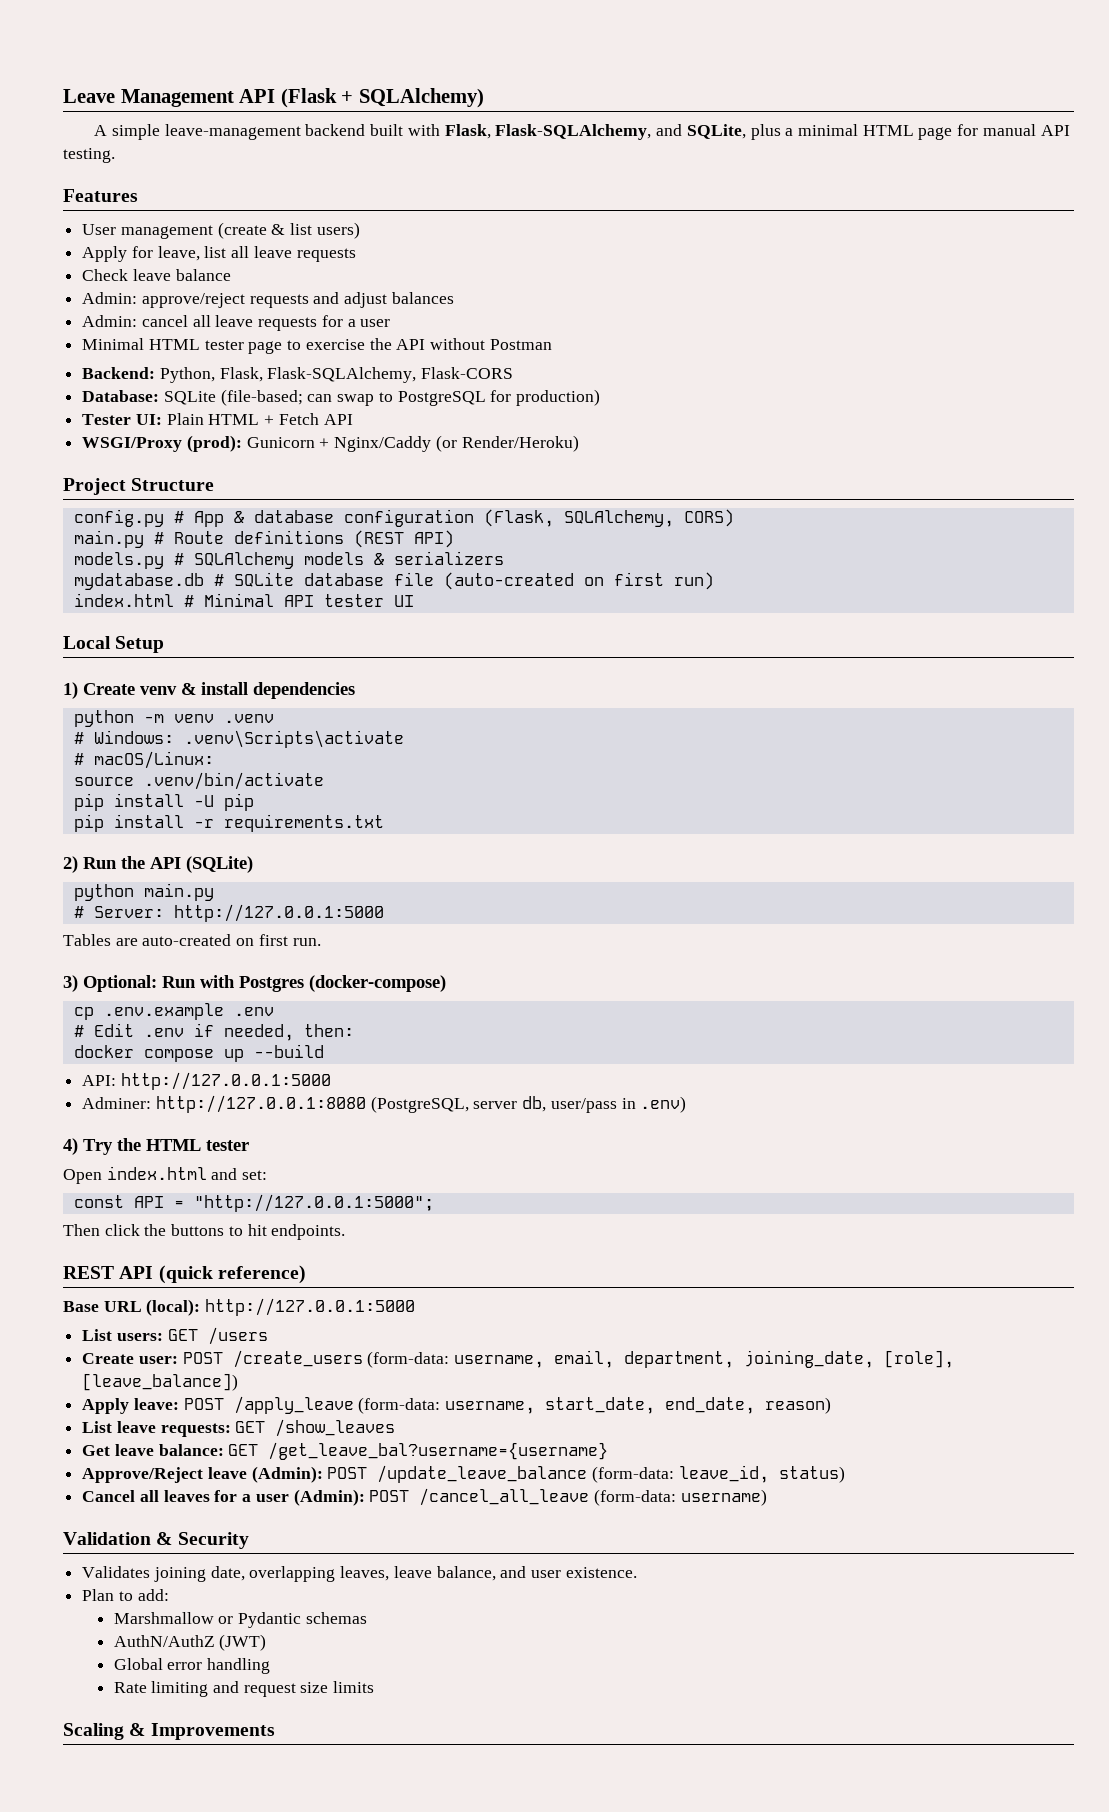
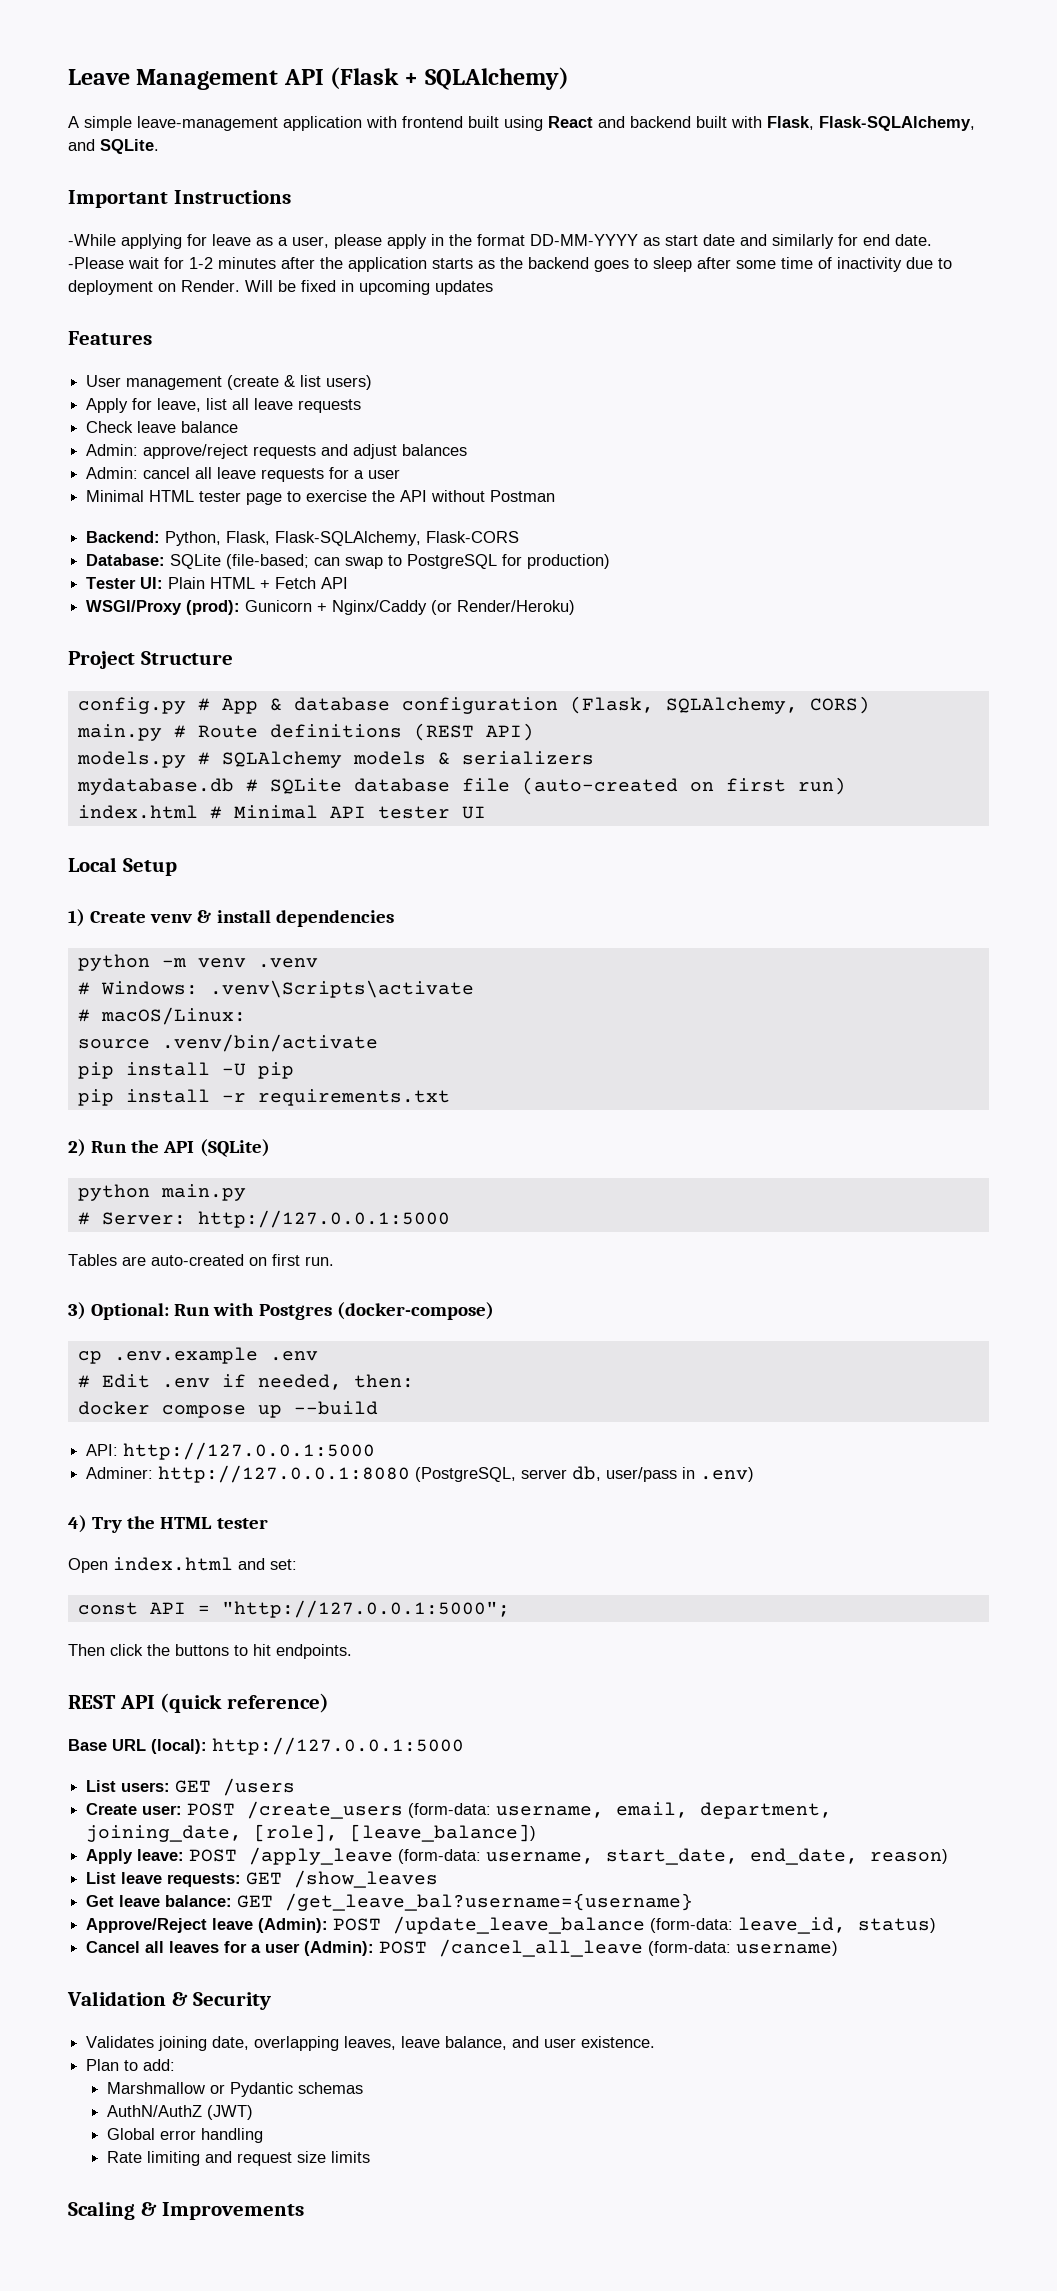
- A simple leave-management backend built with Flask, Flask-SQLAlchemy, and SQLite, plus a minimal HTML page for manual API testing.
+ A simple leave-management application with frontend built using React and backend built with Flask, Flask-SQLAlchemy, and SQLite.
+ Important Instructions
+ -While applying for leave as a user, please apply in the format DD-MM-YYYY as start date and similarly for end date. -Please wait for 1-2 minutes after the application starts as the backend goes to sleep after some time of inactivity due to deployment on Render. Will be fixed in upcoming updates

